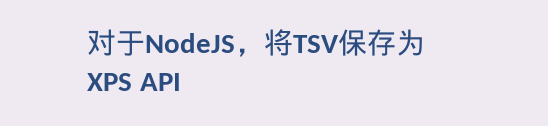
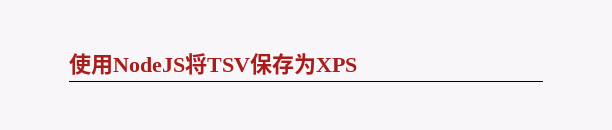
- 对于NodeJS，将TSV保存为XPS API
+ 使用NodeJS将TSV保存为XPS

